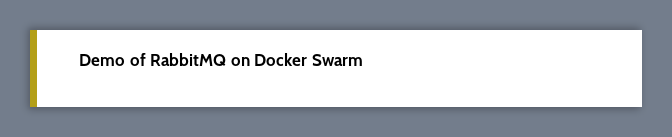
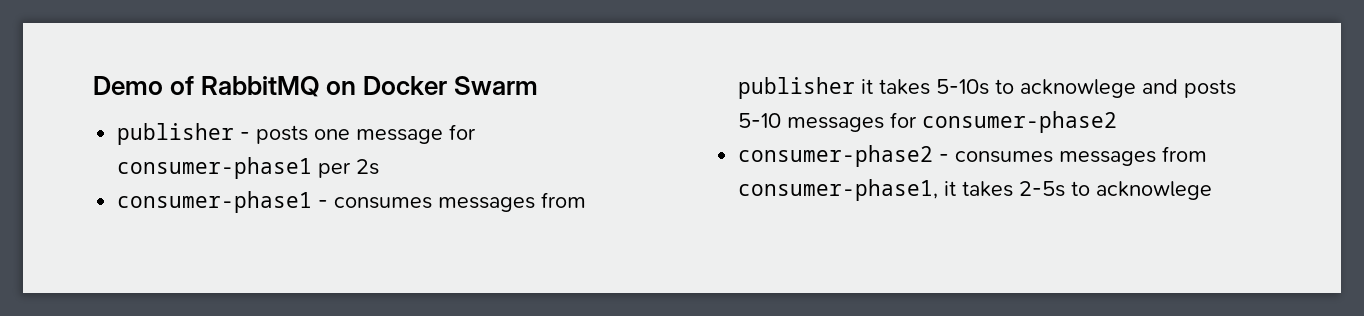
+ publisher - posts one message for consumer-phase1 per 2s
+ consumer-phase1 - consumes messages from publisher it takes 5-10s to acknowlege and posts 5-10 messages for consumer-phase2
+ consumer-phase2 - consumes messages from consumer-phase1, it takes 2-5s to acknowlege

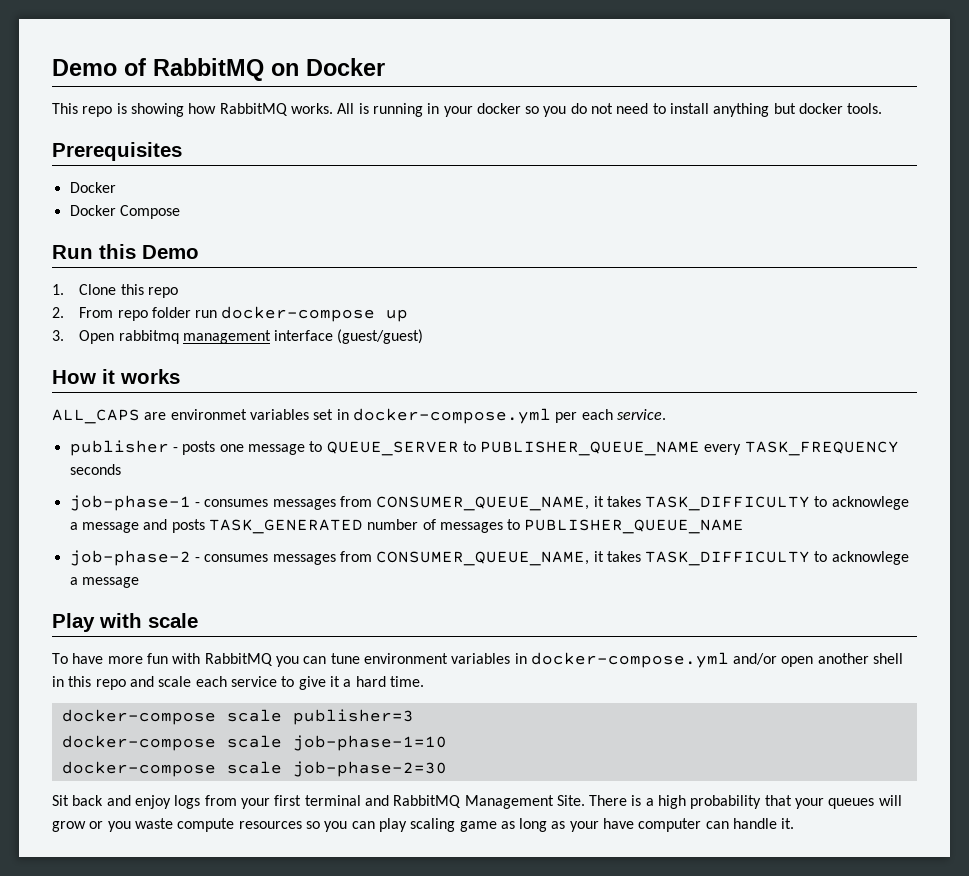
- Demo of RabbitMQ on Docker Swarm
+ Demo of RabbitMQ on Docker
+ This repo is showing how RabbitMQ works. All is running in your docker so you do not need to install anything but docker tools.
+ Prerequisites
+ Docker
+ Docker Compose
+ Run this Demo
+ 1. Clone this repo
+ 2. From repo folder run docker-compose up
+ 3. Open rabbitmq management interface (guest/guest)
+ How it works
+ ALL_CAPS are environmet variables set in docker-compose.yml per each service.
- publisher - posts one message for consumer-phase1 per 2s
- consumer-phase1 - consumes messages from publisher it takes 5-10s to acknowlege and posts 5-10 messages for consumer-phase2
- consumer-phase2 - consumes messages from consumer-phase1, it takes 2-5s to acknowlege
+ publisher - posts one message to QUEUE_SERVER to PUBLISHER_QUEUE_NAME every TASK_FREQUENCY seconds
+ job-phase-1 - consumes messages from CONSUMER_QUEUE_NAME, it takes TASK_DIFFICULTY to acknowlege a message and posts TASK_GENERATED number of messages to PUBLISHER_QUEUE_NAME
+ job-phase-2 - consumes messages from CONSUMER_QUEUE_NAME, it takes TASK_DIFFICULTY to acknowlege a message
+ Play with scale
+ To have more fun with RabbitMQ you can tune environment variables in docker-compose.yml and/or open another shell in this repo and scale each service to give it a hard time.
+ docker-compose scale publisher=3
+ docker-compose scale job-phase-1=10
+ docker-compose scale job-phase-2=30
+ Sit back and enjoy logs from your first terminal and RabbitMQ Management Site. There is a high probability that your queues will grow or you waste compute resources so you can play scaling game as long as your have computer can handle it.

